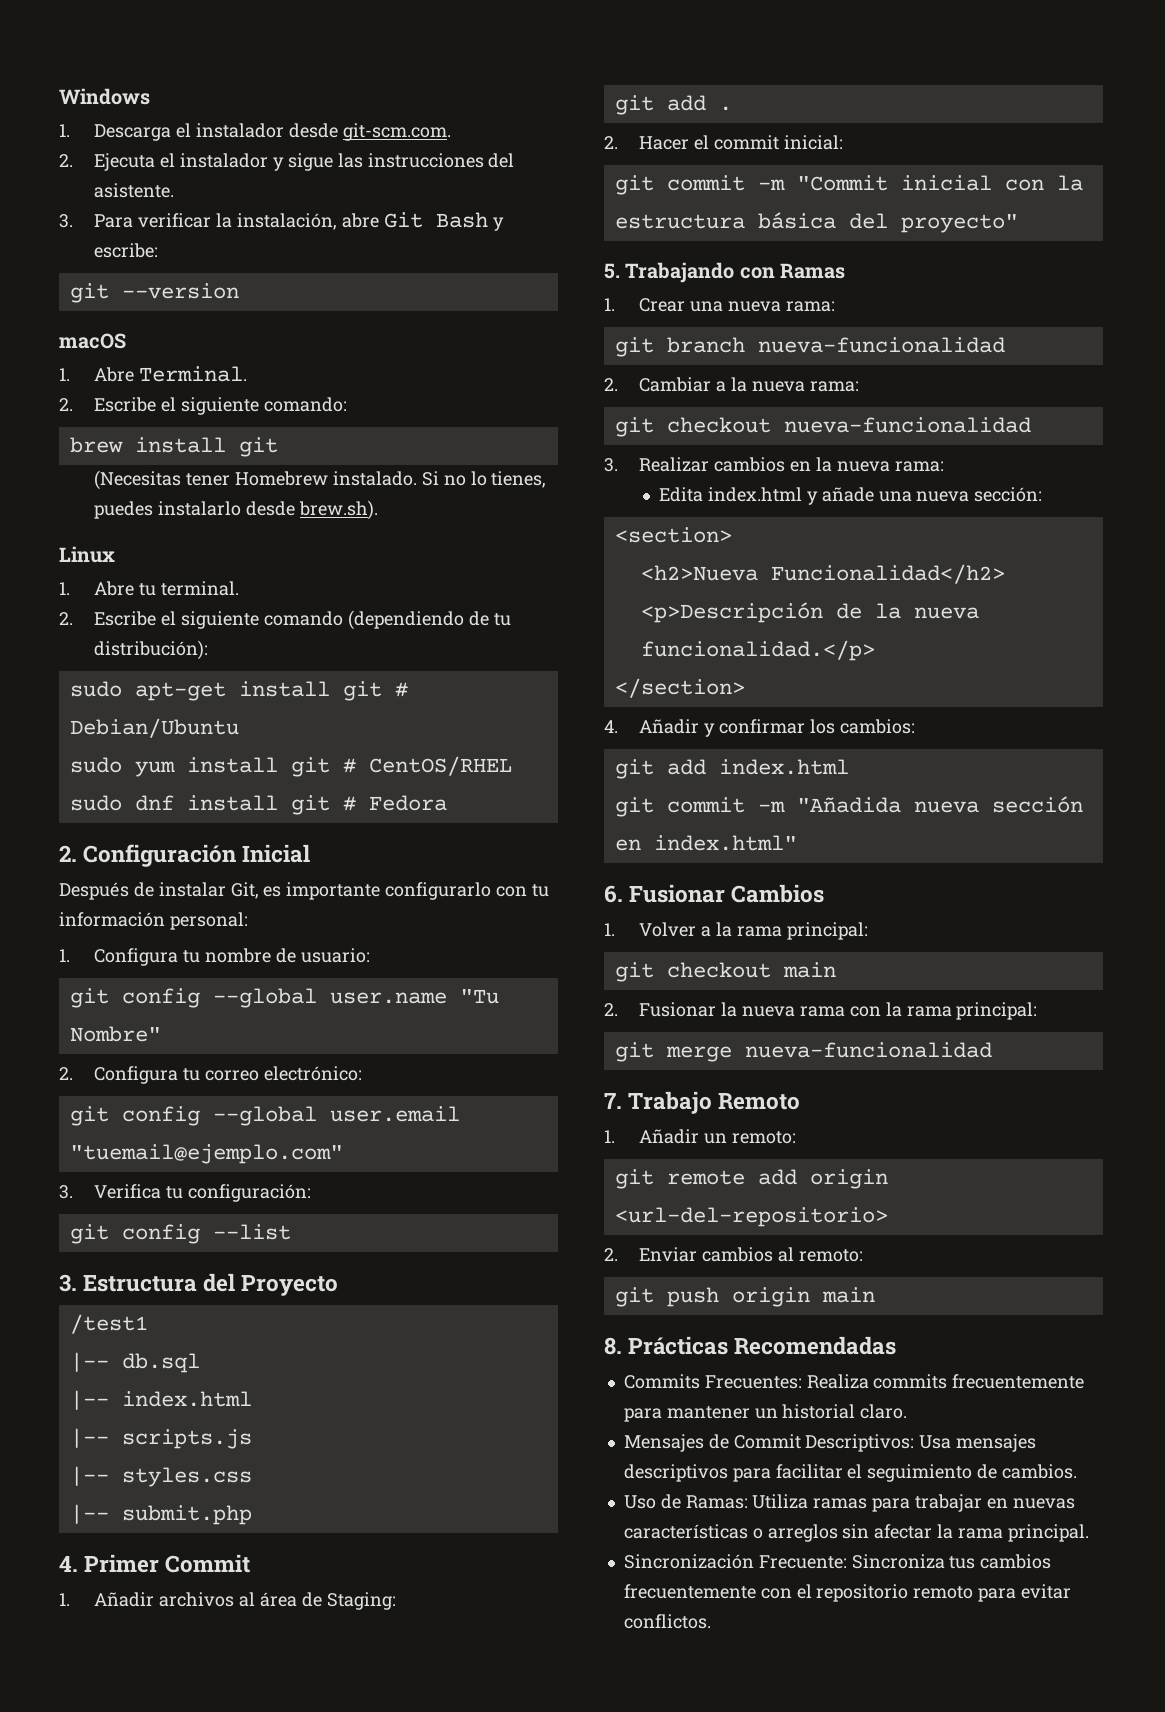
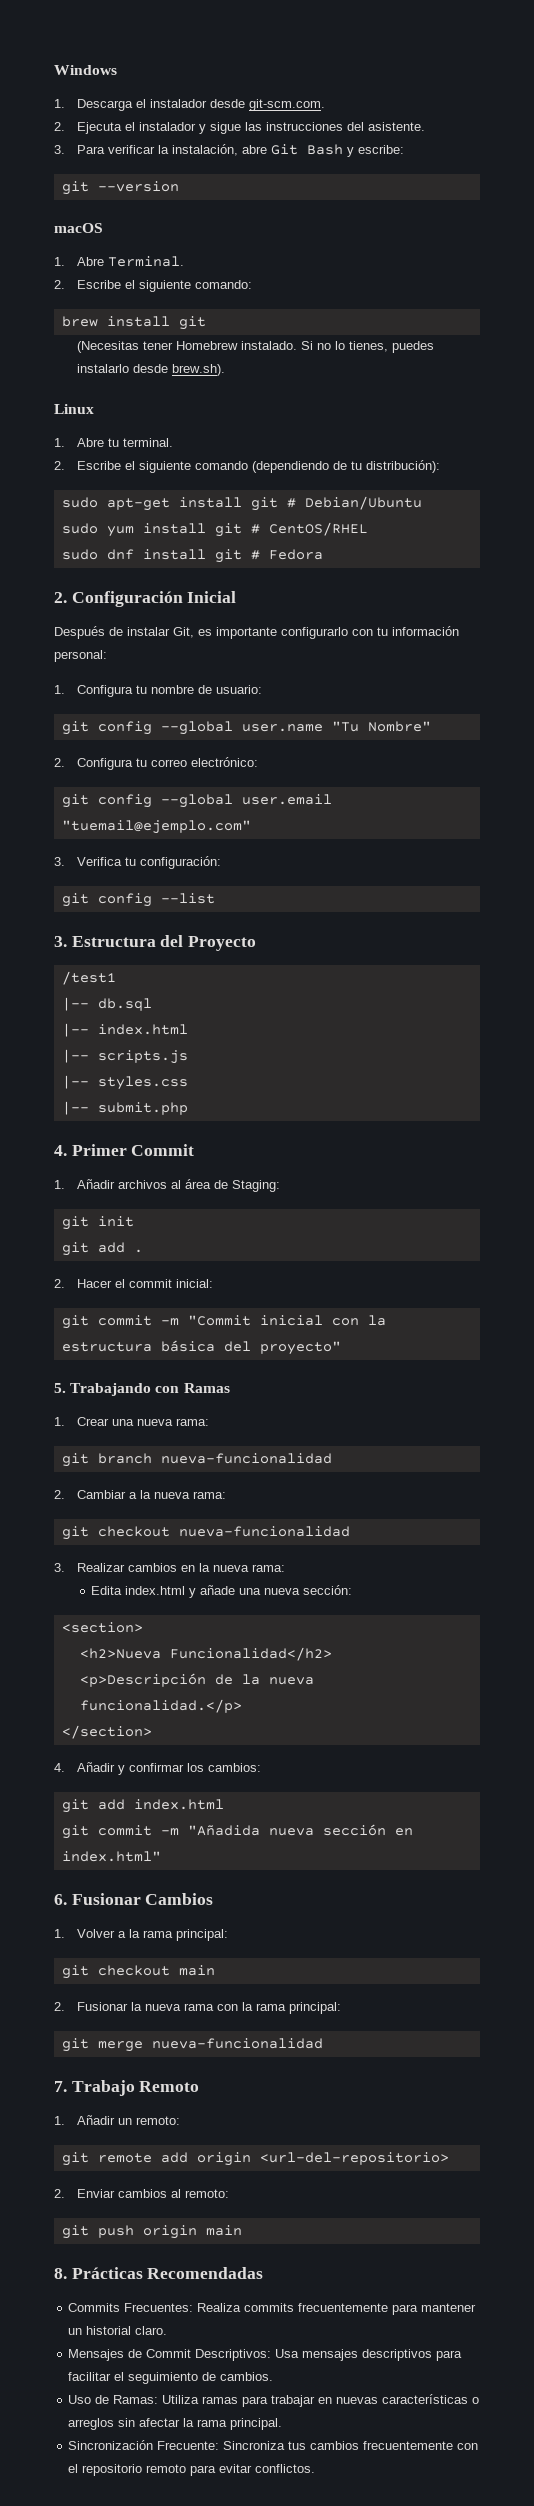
+ git init

